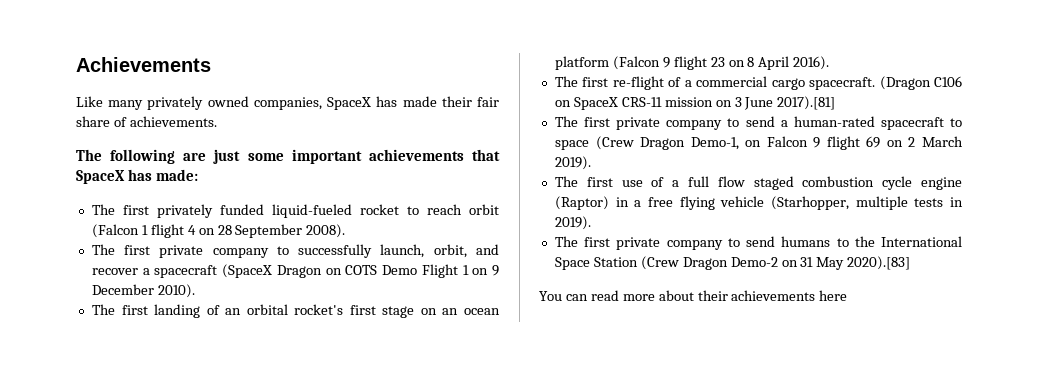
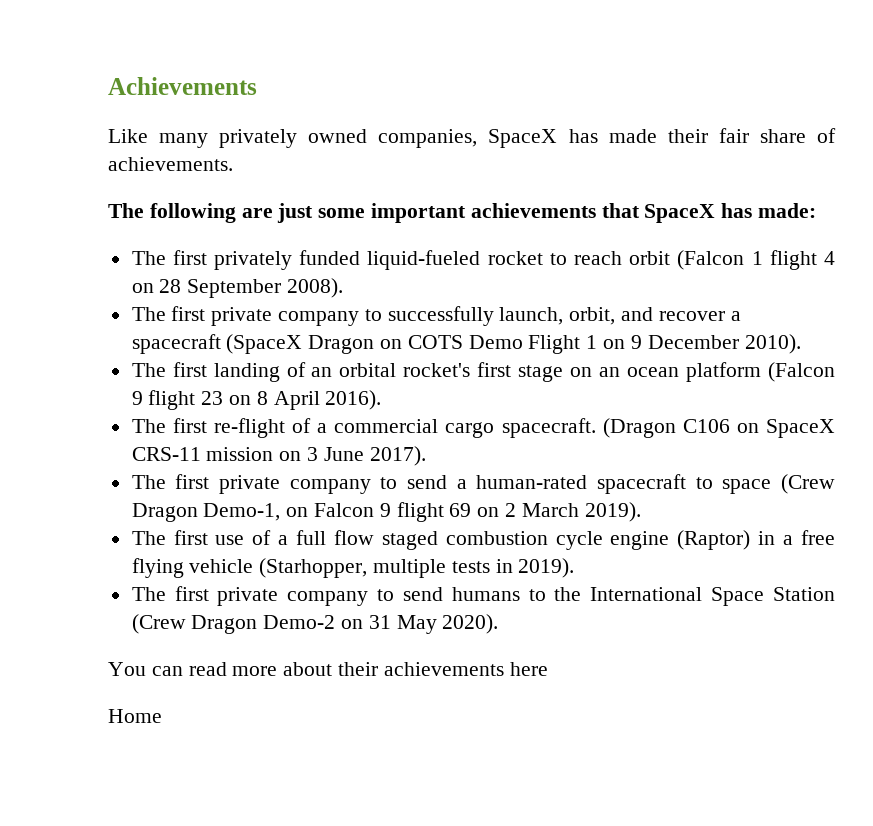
- (Dragon C106 on SpaceX CRS-11 mission on 3 June 2017).[81]
+ (Dragon C106 on SpaceX CRS-11 mission on 3 June 2017).
- The first private company to send humans to the International Space Station (Crew Dragon Demo-2 on 31 May 2020).[83]
+ The first private company to send humans to the International Space Station (Crew Dragon Demo-2 on 31 May 2020).
+ Home

